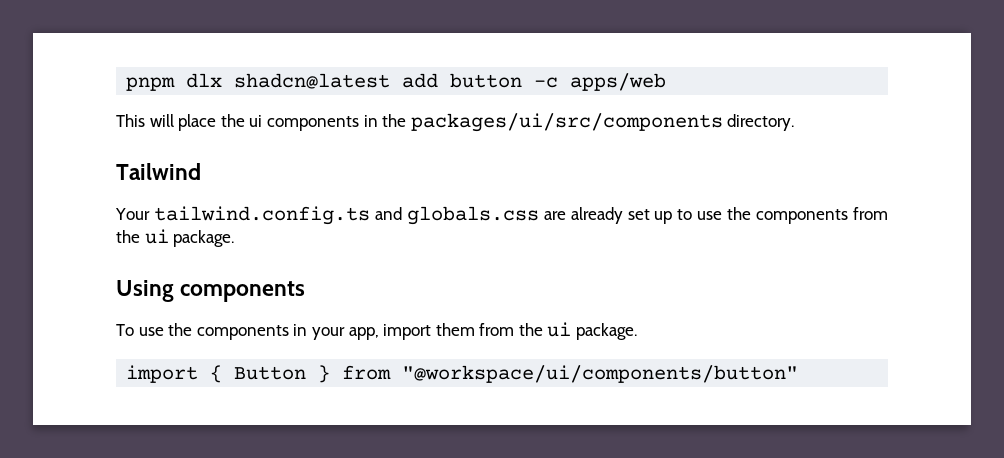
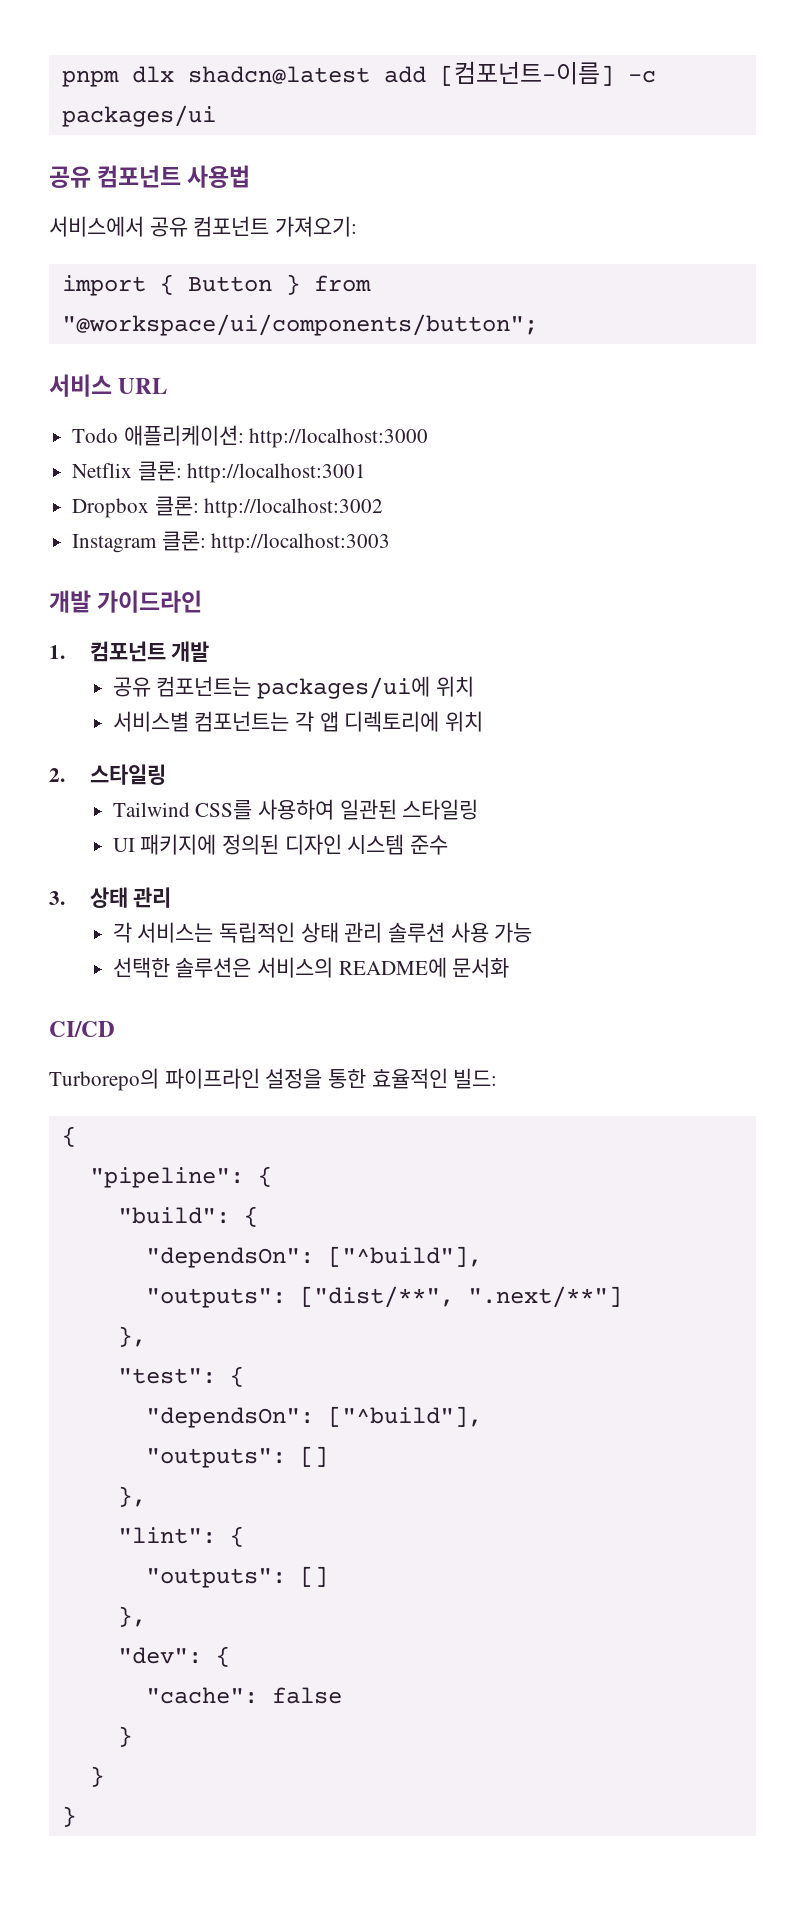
- pnpm dlx shadcn@latest add button -c apps/web
- This will place the ui components in the packages/ui/src/components directory.
- Tailwind
- Your tailwind.config.ts and globals.css are already set up to use the components from the ui package.
- Using components
- To use the components in your app, import them from the ui package.
+ pnpm dlx shadcn@latest add [컴포넌트-이름] -c packages/ui
+ 공유 컴포넌트 사용법
+ 서비스에서 공유 컴포넌트 가져오기:
- import { Button } from "@workspace/ui/components/button"
+ import { Button } from "@workspace/ui/components/button";
+ 서비스 URL
+ Todo 애플리케이션: http://localhost:3000
+ Netflix 클론: http://localhost:3001
+ Dropbox 클론: http://localhost:3002
+ Instagram 클론: http://localhost:3003
+ 개발 가이드라인
+ 1. 컴포넌트 개발
+ 공유 컴포넌트는 packages/ui에 위치
+ 서비스별 컴포넌트는 각 앱 디렉토리에 위치
+ 2. 스타일링
+ Tailwind CSS를 사용하여 일관된 스타일링
+ UI 패키지에 정의된 디자인 시스템 준수
+ 3. 상태 관리
+ 각 서비스는 독립적인 상태 관리 솔루션 사용 가능
+ 선택한 솔루션은 서비스의 README에 문서화
+ CI/CD
+ Turborepo의 파이프라인 설정을 통한 효율적인 빌드:
+ {
+ "pipeline": {
+ "build": {
+ "dependsOn": ["^build"],
+ "outputs": ["dist/**", ".next/**"]
+ },
+ "test": {
+ "dependsOn": ["^build"],
+ "outputs": []
+ },
+ "lint": {
+ "outputs": []
+ },
+ "dev": {
+ "cache": false
+ }
+ }
+ }

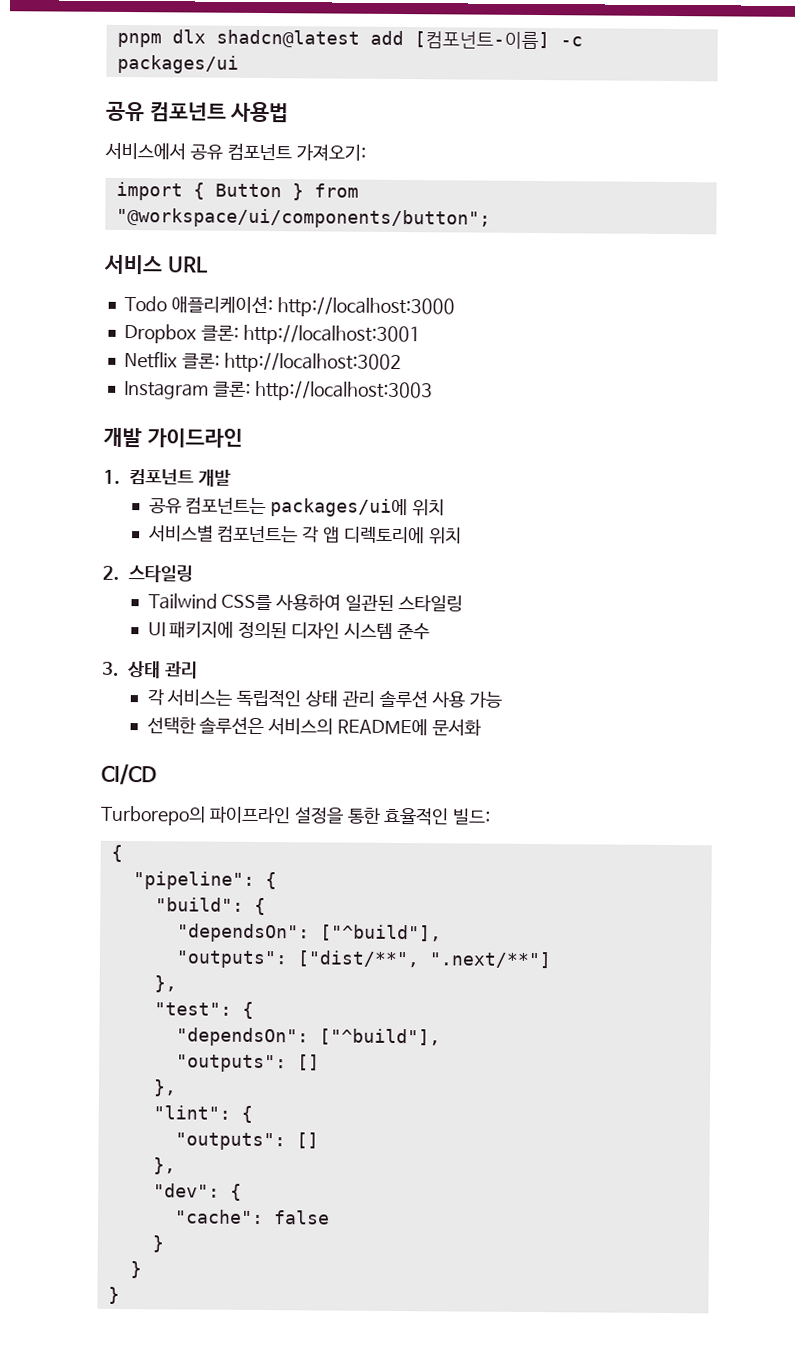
- Netflix 클론: http://localhost:3001
+ Dropbox 클론: http://localhost:3001
- Dropbox 클론: http://localhost:3002
+ Netflix 클론: http://localhost:3002

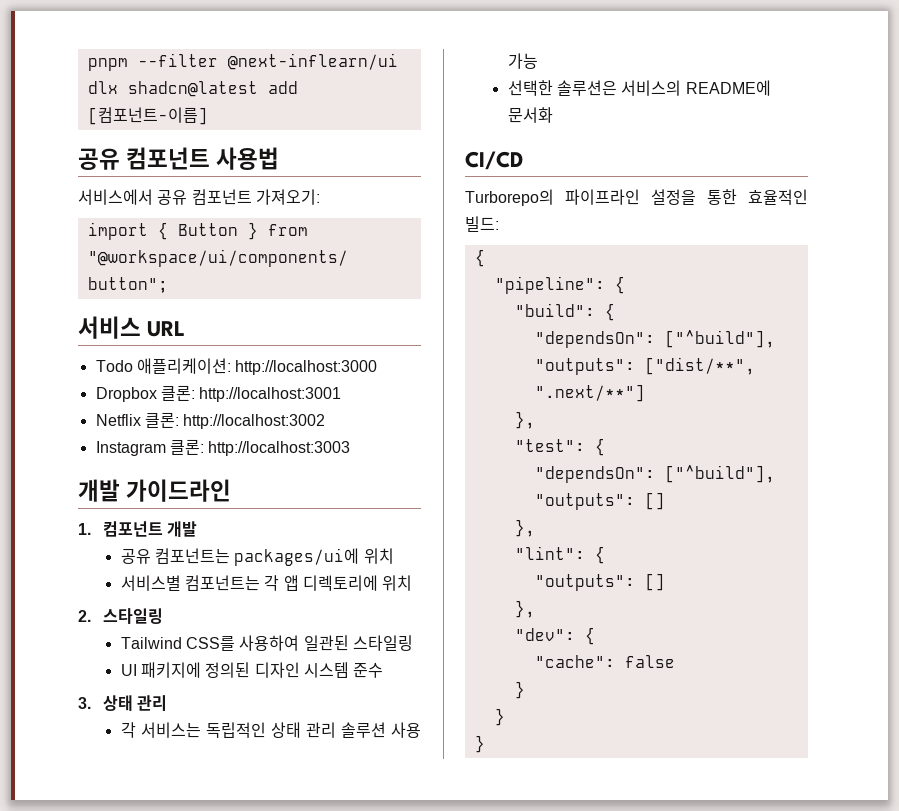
- pnpm dlx shadcn@latest add [컴포넌트-이름] -c packages/ui
+ pnpm --filter @next-inflearn/ui dlx shadcn@latest add [컴포넌트-이름]

